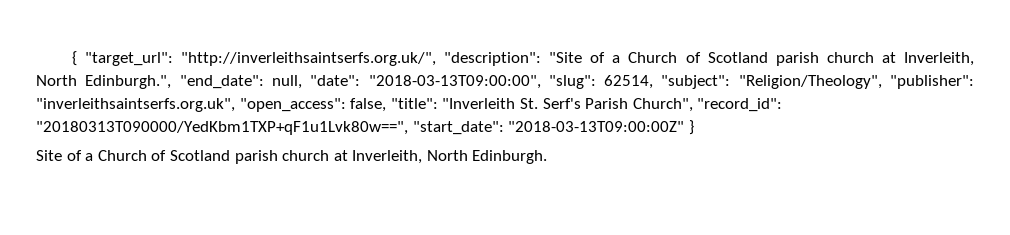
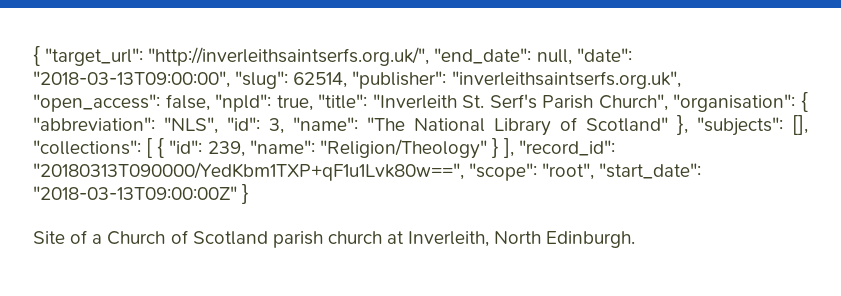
- { "target_url": "http://inverleithsaintserfs.org.uk/", "description": "Site of a Church of Scotland parish church at Inverleith, North Edinburgh.", "end_date": null, "date": "2018-03-13T09:00:00", "slug": 62514, "subject": "Religion/Theology", "publisher": "inverleithsaintserfs.org.uk", "open_access": false, "title": "Inverleith St. Serf's Parish Church", "record_id": "20180313T090000/YedKbm1TXP+qF1u1Lvk80w==", "start_date": "2018-03-13T09:00:00Z" }
+ { "target_url": "http://inverleithsaintserfs.org.uk/", "end_date": null, "date": "2018-03-13T09:00:00", "slug": 62514, "publisher": "inverleithsaintserfs.org.uk", "open_access": false, "npld": true, "title": "Inverleith St. Serf's Parish Church", "organisation": { "abbreviation": "NLS", "id": 3, "name": "The National Library of Scotland" }, "subjects": [], "collections": [ { "id": 239, "name": "Religion/Theology" } ], "record_id": "20180313T090000/YedKbm1TXP+qF1u1Lvk80w==", "scope": "root", "start_date": "2018-03-13T09:00:00Z" }

